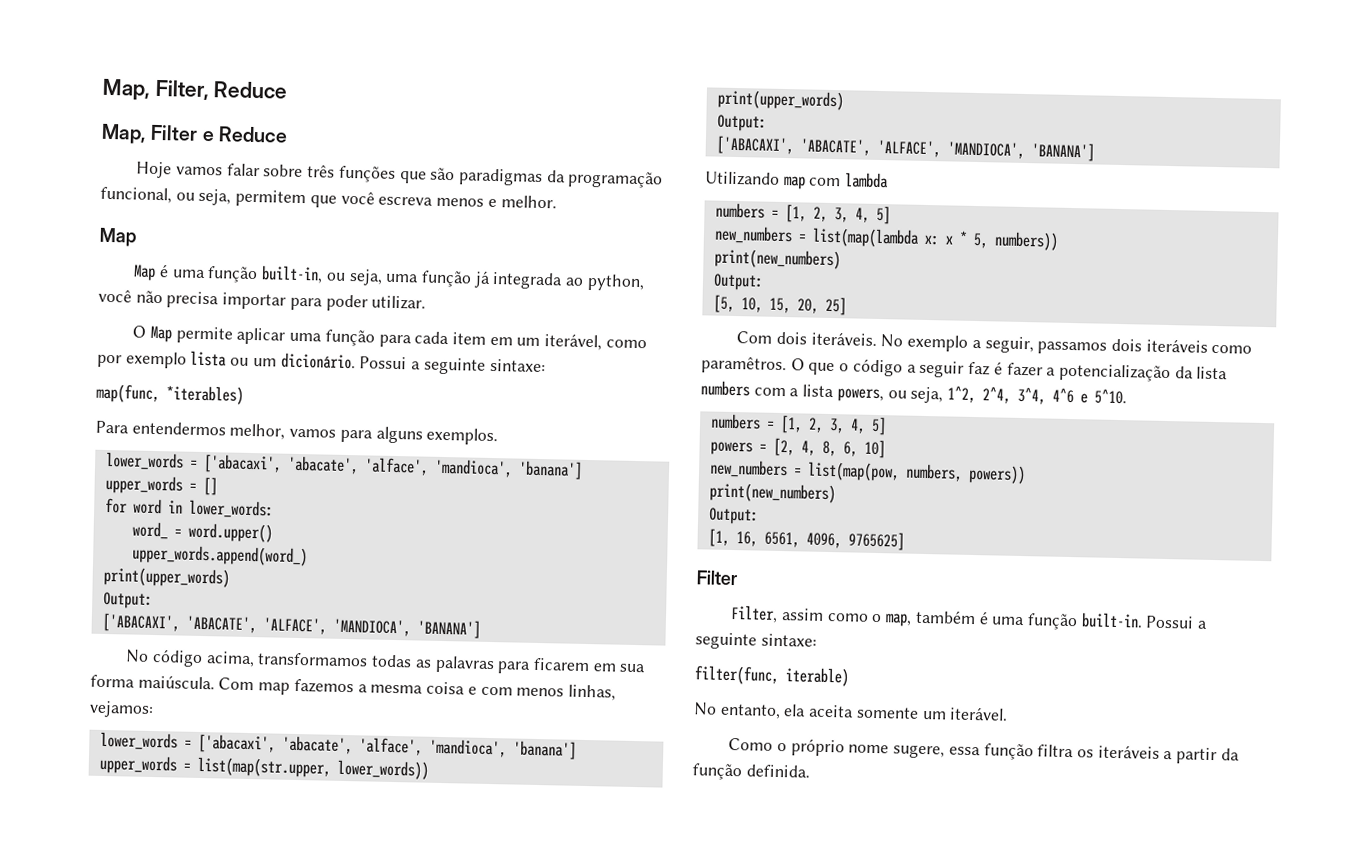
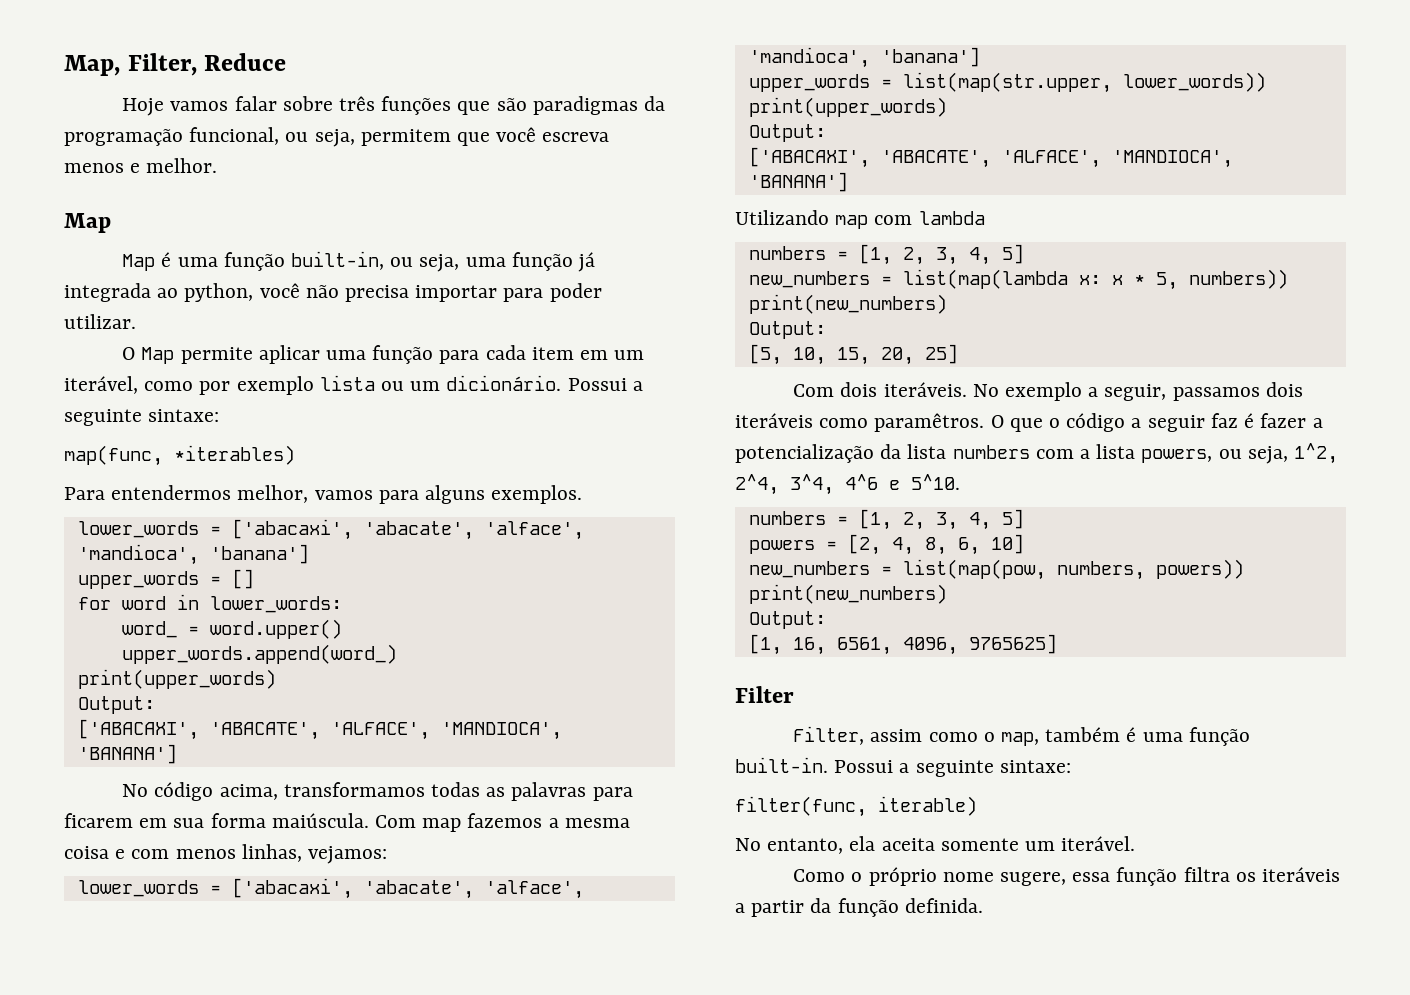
- Map, Filter e Reduce

